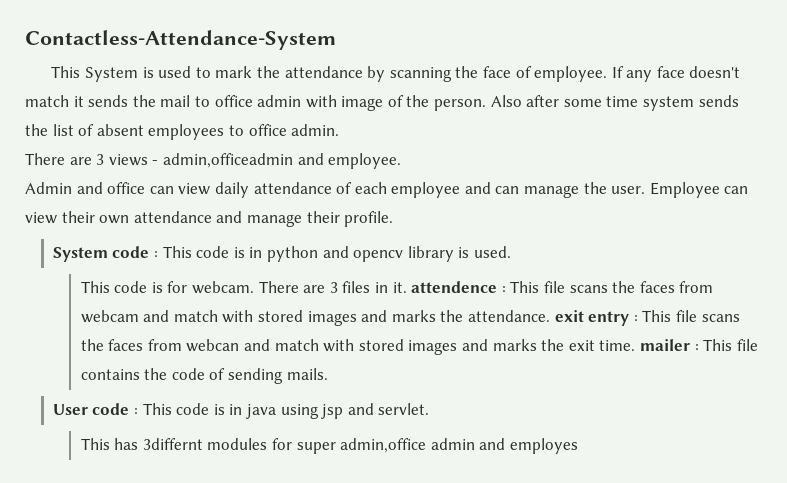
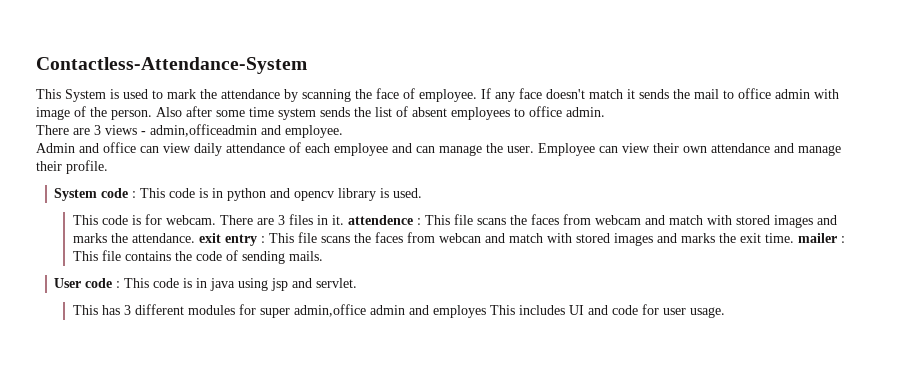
- This has 3differnt modules for super admin,office admin and employes
+ This has 3 different modules for super admin,office admin and employes This includes UI and code for user usage.

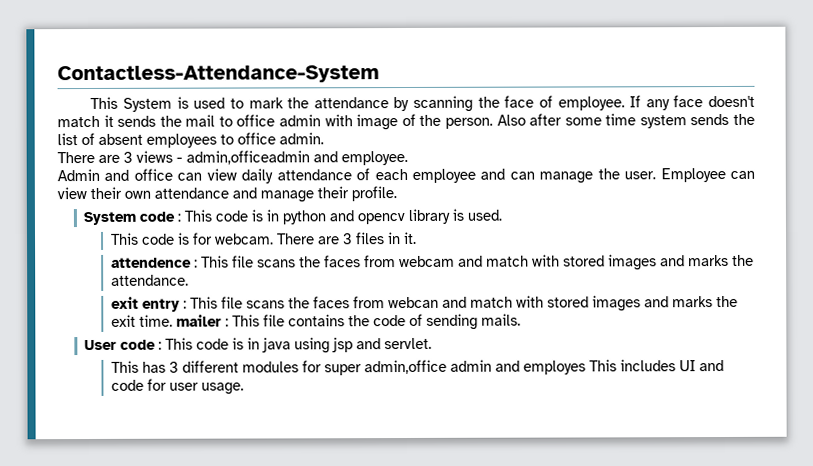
- There are 3 files in it. attendence : This file scans the faces from webcam and match with stored images and marks the attendance. exit entry : This file scans the faces from webcan and match with stored images and marks the exit time. mailer : This file contains the code of sending mails.
+ There are 3 files in it.
+ attendence : This file scans the faces from webcam and match with stored images and marks the attendance.
+ exit entry : This file scans the faces from webcan and match with stored images and marks the exit time. mailer : This file contains the code of sending mails.

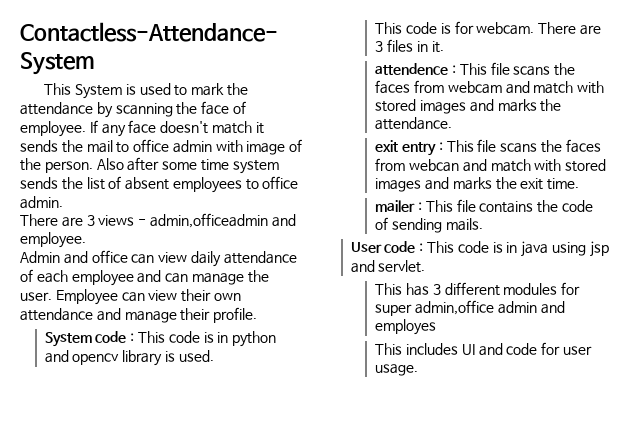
- exit entry : This file scans the faces from webcan and match with stored images and marks the exit time. mailer : This file contains the code of sending mails.
+ exit entry : This file scans the faces from webcan and match with stored images and marks the exit time.
+ mailer : This file contains the code of sending mails.
- This has 3 different modules for super admin,office admin and employes This includes UI and code for user usage.
+ This has 3 different modules for super admin,office admin and employes
+ This includes UI and code for user usage.

